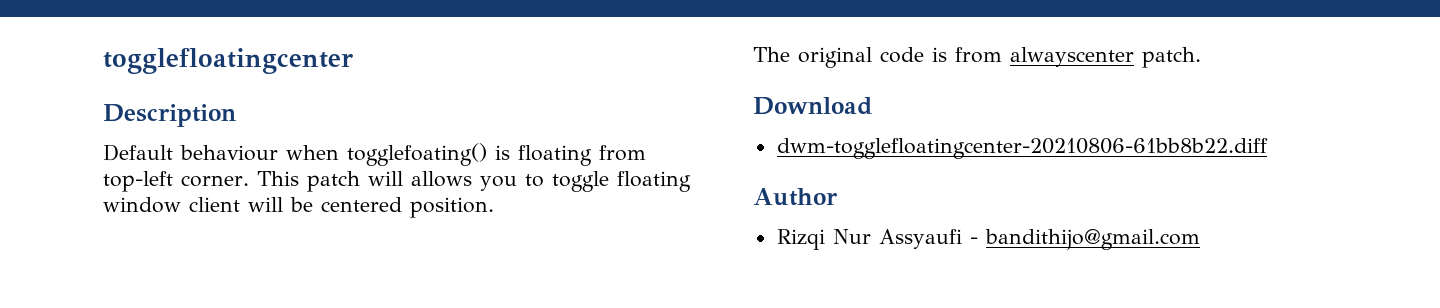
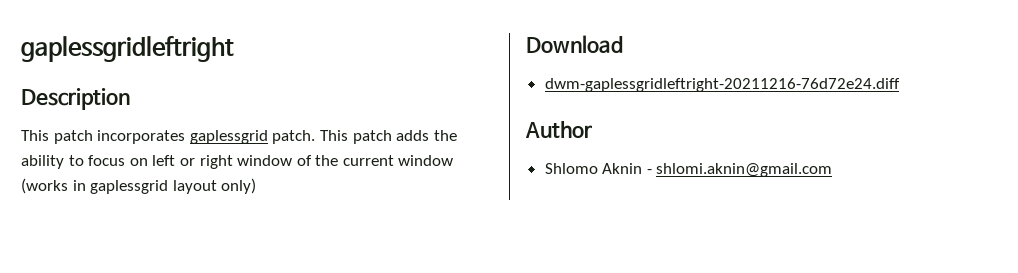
- togglefloatingcenter
+ gaplessgridleftright
- Default behaviour when togglefoating() is floating from top-left corner. This patch will allows you to toggle floating window client will be centered position.
- The original code is from alwayscenter patch.
+ This patch incorporates gaplessgrid patch. This patch adds the ability to focus on left or right window of the current window (works in gaplessgrid layout only)
- dwm-togglefloatingcenter-20210806-61bb8b22.diff
+ dwm-gaplessgridleftright-20211216-76d72e24.diff
- Rizqi Nur Assyaufi - bandithijo@gmail.com
+ Shlomo Aknin - shlomi.aknin@gmail.com

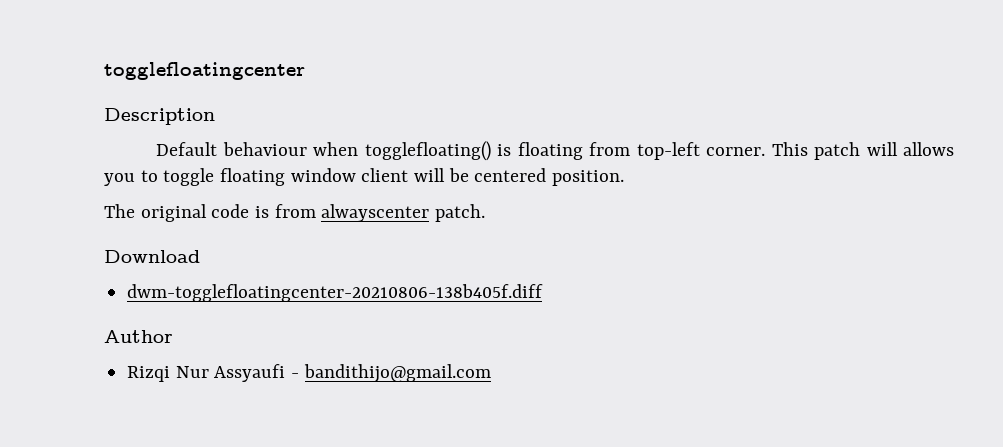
- gaplessgridleftright
+ togglefloatingcenter
- This patch incorporates gaplessgrid patch. This patch adds the ability to focus on left or right window of the current window (works in gaplessgrid layout only)
+ Default behaviour when togglefloating() is floating from top-left corner. This patch will allows you to toggle floating window client will be centered position.
+ The original code is from alwayscenter patch.
- dwm-gaplessgridleftright-20211216-76d72e24.diff
+ dwm-togglefloatingcenter-20210806-138b405f.diff
- Shlomo Aknin - shlomi.aknin@gmail.com
+ Rizqi Nur Assyaufi - bandithijo@gmail.com

